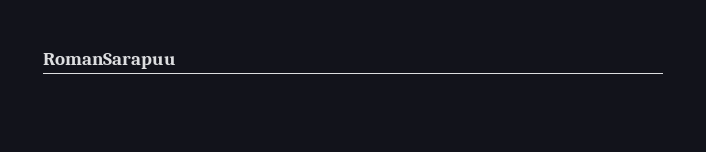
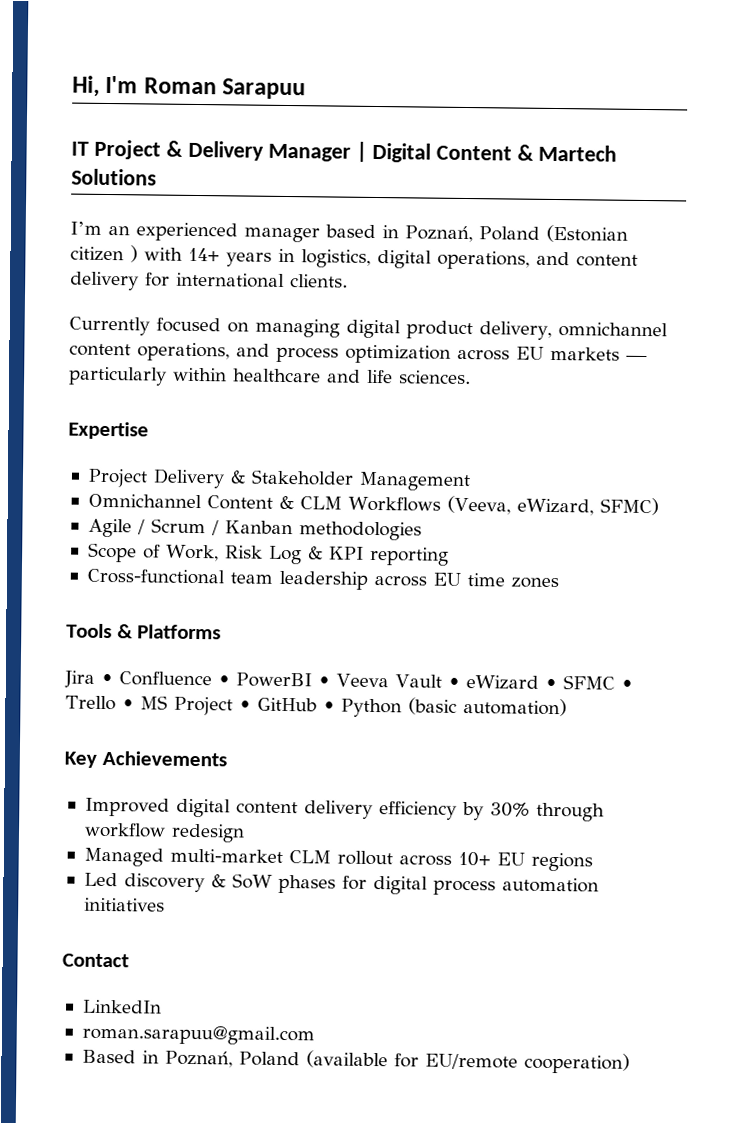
- RomanSarapuu
+ Hi, I'm Roman Sarapuu
+ IT Project & Delivery Manager | Digital Content & Martech Solutions
+ I’m an experienced manager based in Poznań, Poland (Estonian citizen ) with 14+ years in logistics, digital operations, and content delivery for international clients.
+ Currently focused on managing digital product delivery, omnichannel content operations, and process optimization across EU markets — particularly within healthcare and life sciences.
+ Expertise
+ Project Delivery & Stakeholder Management
+ Omnichannel Content & CLM Workflows (Veeva, eWizard, SFMC)
+ Agile / Scrum / Kanban methodologies
+ Scope of Work, Risk Log & KPI reporting
+ Cross-functional team leadership across EU time zones
+ Tools & Platforms
+ Jira • Confluence • PowerBI • Veeva Vault • eWizard • SFMC • Trello • MS Project • GitHub • Python (basic automation)
+ Key Achievements
+ Improved digital content delivery efficiency by 30% through workflow redesign
+ Managed multi-market CLM rollout across 10+ EU regions
+ Led discovery & SoW phases for digital process automation initiatives
+ Contact
+ LinkedIn
+ roman.sarapuu@gmail.com
+ Based in Poznań, Poland (available for EU/remote cooperation)

